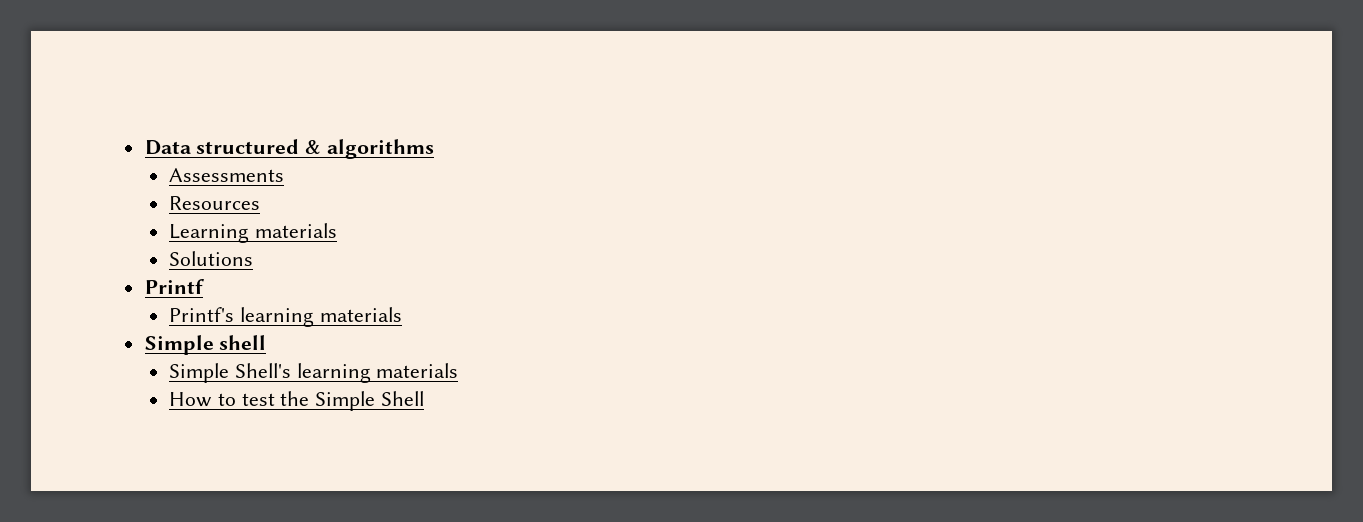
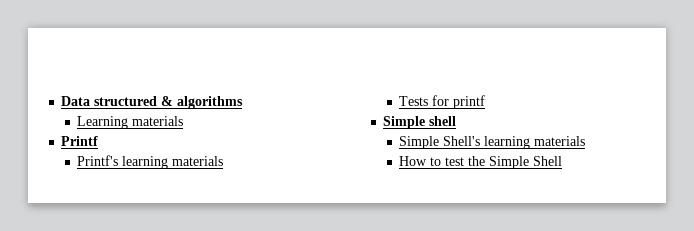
- Assessments
- Resources
- Solutions
+ Tests for printf

